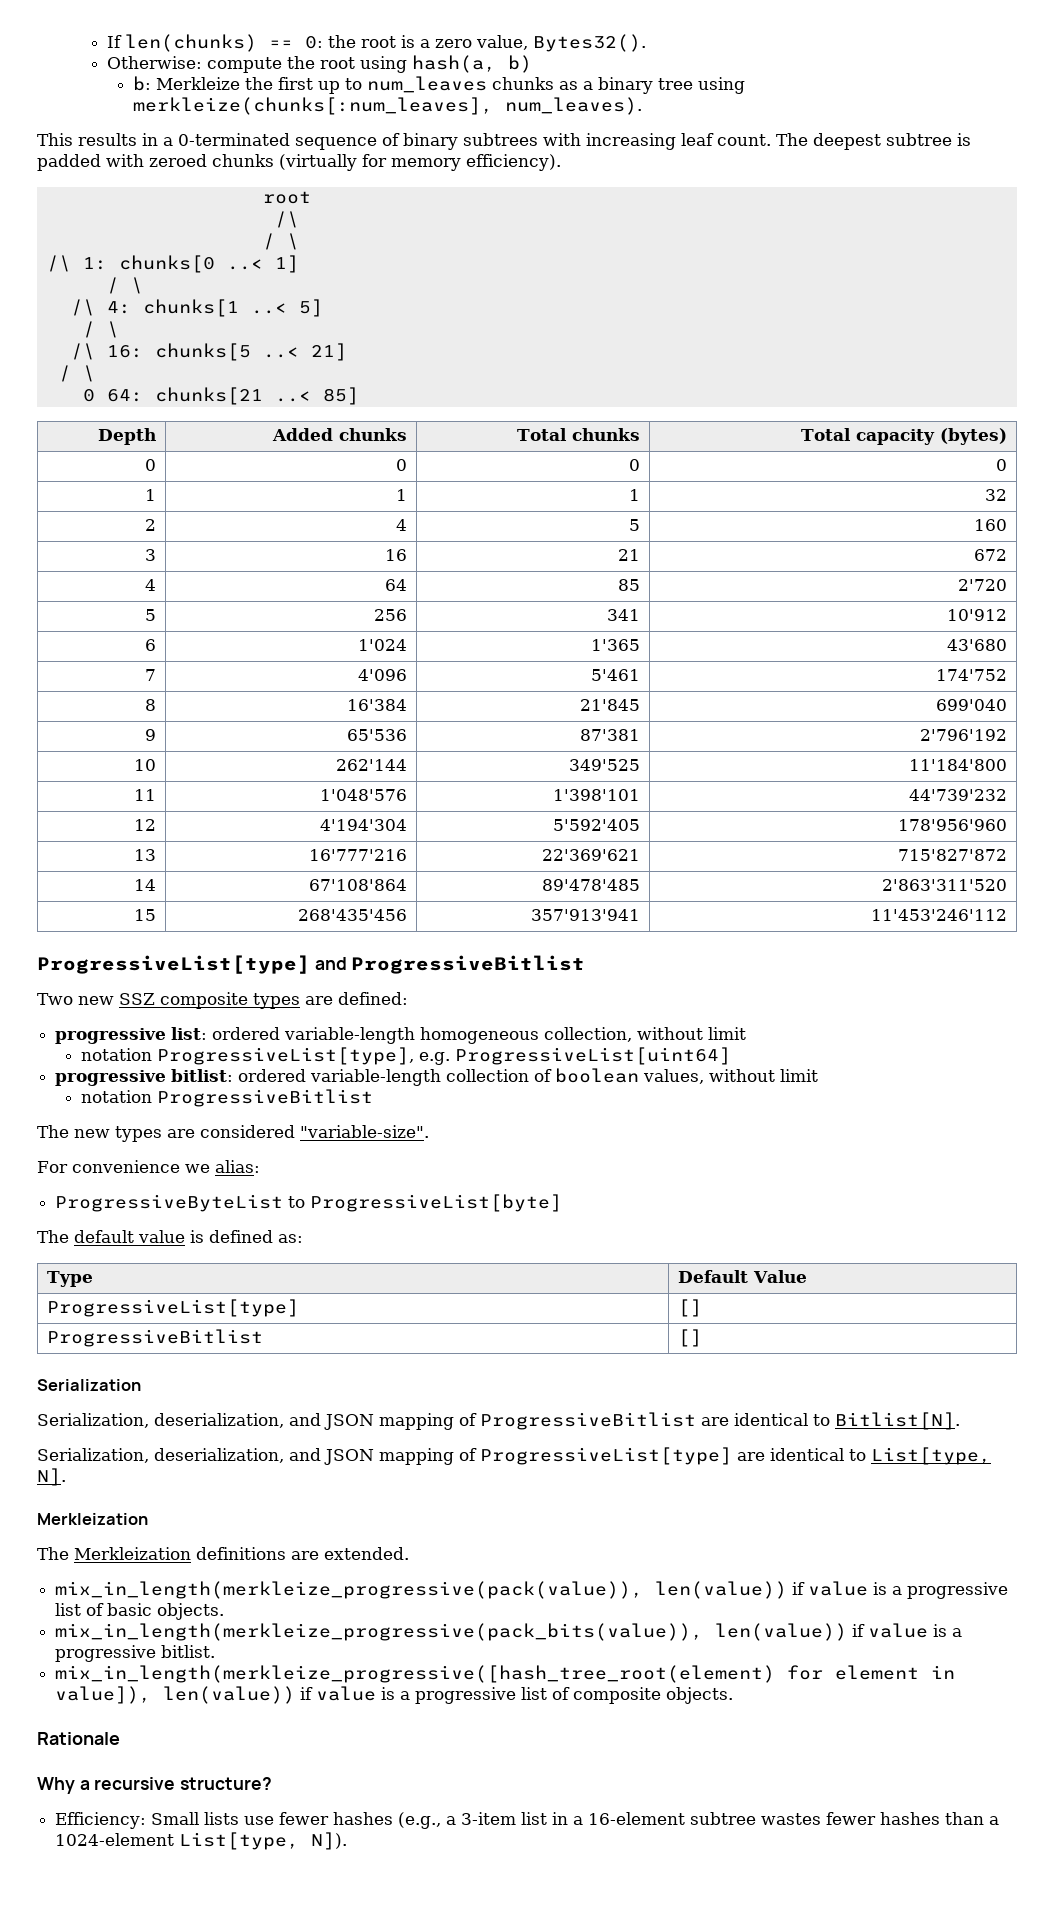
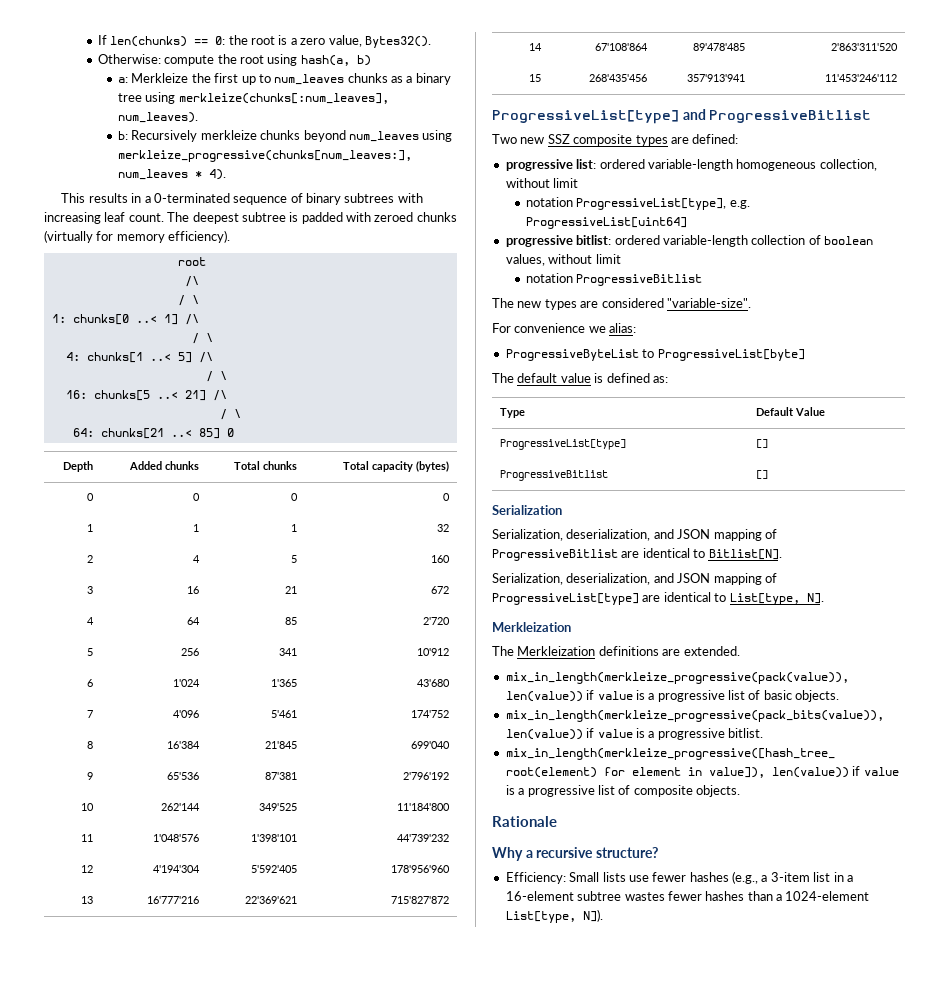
- b: Merkleize the first up to num_leaves chunks as a binary tree using merkleize(chunks[:num_leaves], num_leaves).
+ a: Merkleize the first up to num_leaves chunks as a binary tree using merkleize(chunks[:num_leaves], num_leaves).
+ b: Recursively merkleize chunks beyond num_leaves using merkleize_progressive(chunks[num_leaves:], num_leaves * 4).
- /\ 1: chunks[0 ..< 1]
+ 1: chunks[0 ..< 1] /\
  / \
- /\ 4: chunks[1 ..< 5]
+ 4: chunks[1 ..< 5] /\
  / \
- /\ 16: chunks[5 ..< 21]
+ 16: chunks[5 ..< 21] /\
  / \
- 0 64: chunks[21 ..< 85]
+ 64: chunks[21 ..< 85] 0

